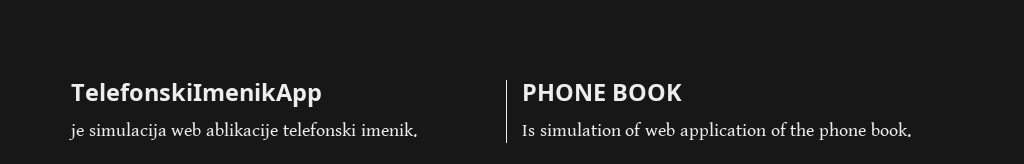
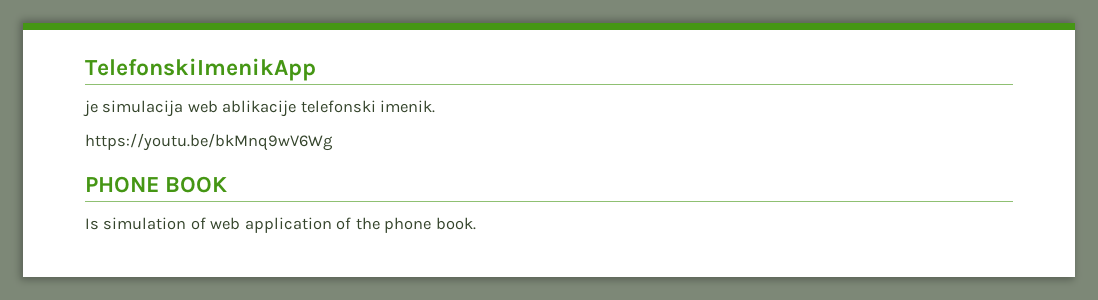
+ https://youtu.be/bkMnq9wV6Wg

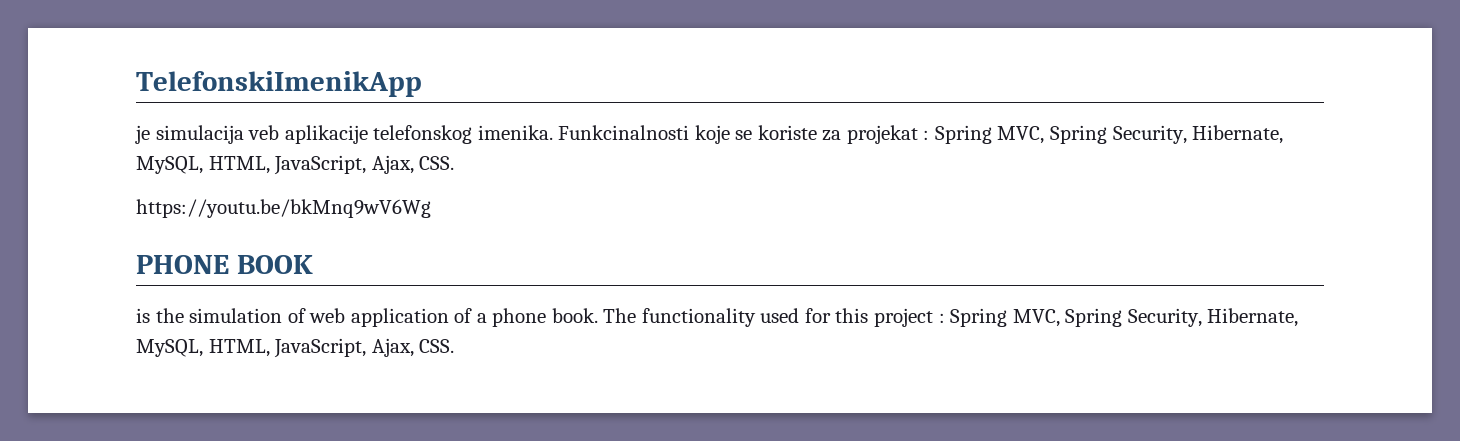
- je simulacija web ablikacije telefonski imenik.
+ je simulacija veb aplikacije telefonskog imenika. Funkcinalnosti koje se koriste za projekat : Spring MVC, Spring Security, Hibernate, MySQL, HTML, JavaScript, Ajax, CSS.
- Is simulation of web application of the phone book.
+ is the simulation of web application of a phone book.
+ The functionality used for this project : Spring MVC, Spring Security, Hibernate, MySQL, HTML, JavaScript, Ajax, CSS.

